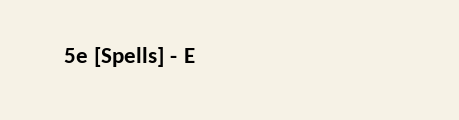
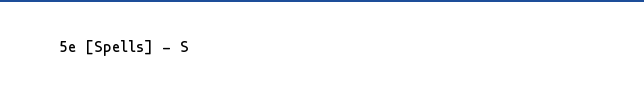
- 5e [Spells] - E
+ 5e [Spells] - S

